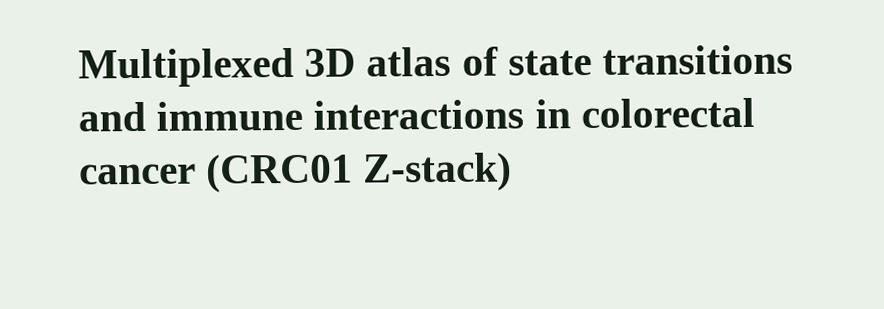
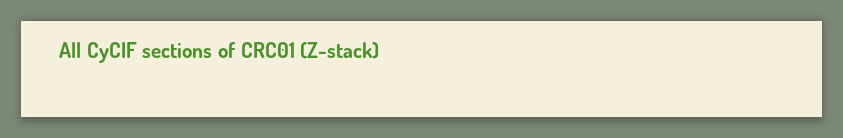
- Multiplexed 3D atlas of state transitions and immune interactions in colorectal cancer (CRC01 Z-stack)
+ All CyCIF sections of CRC01 (Z-stack)

